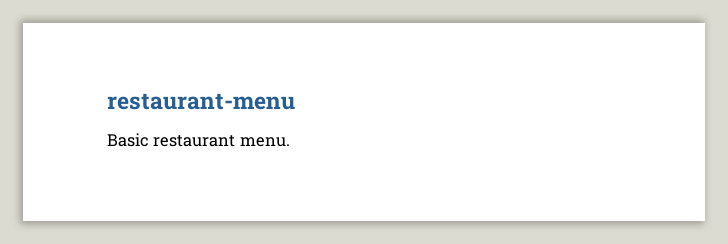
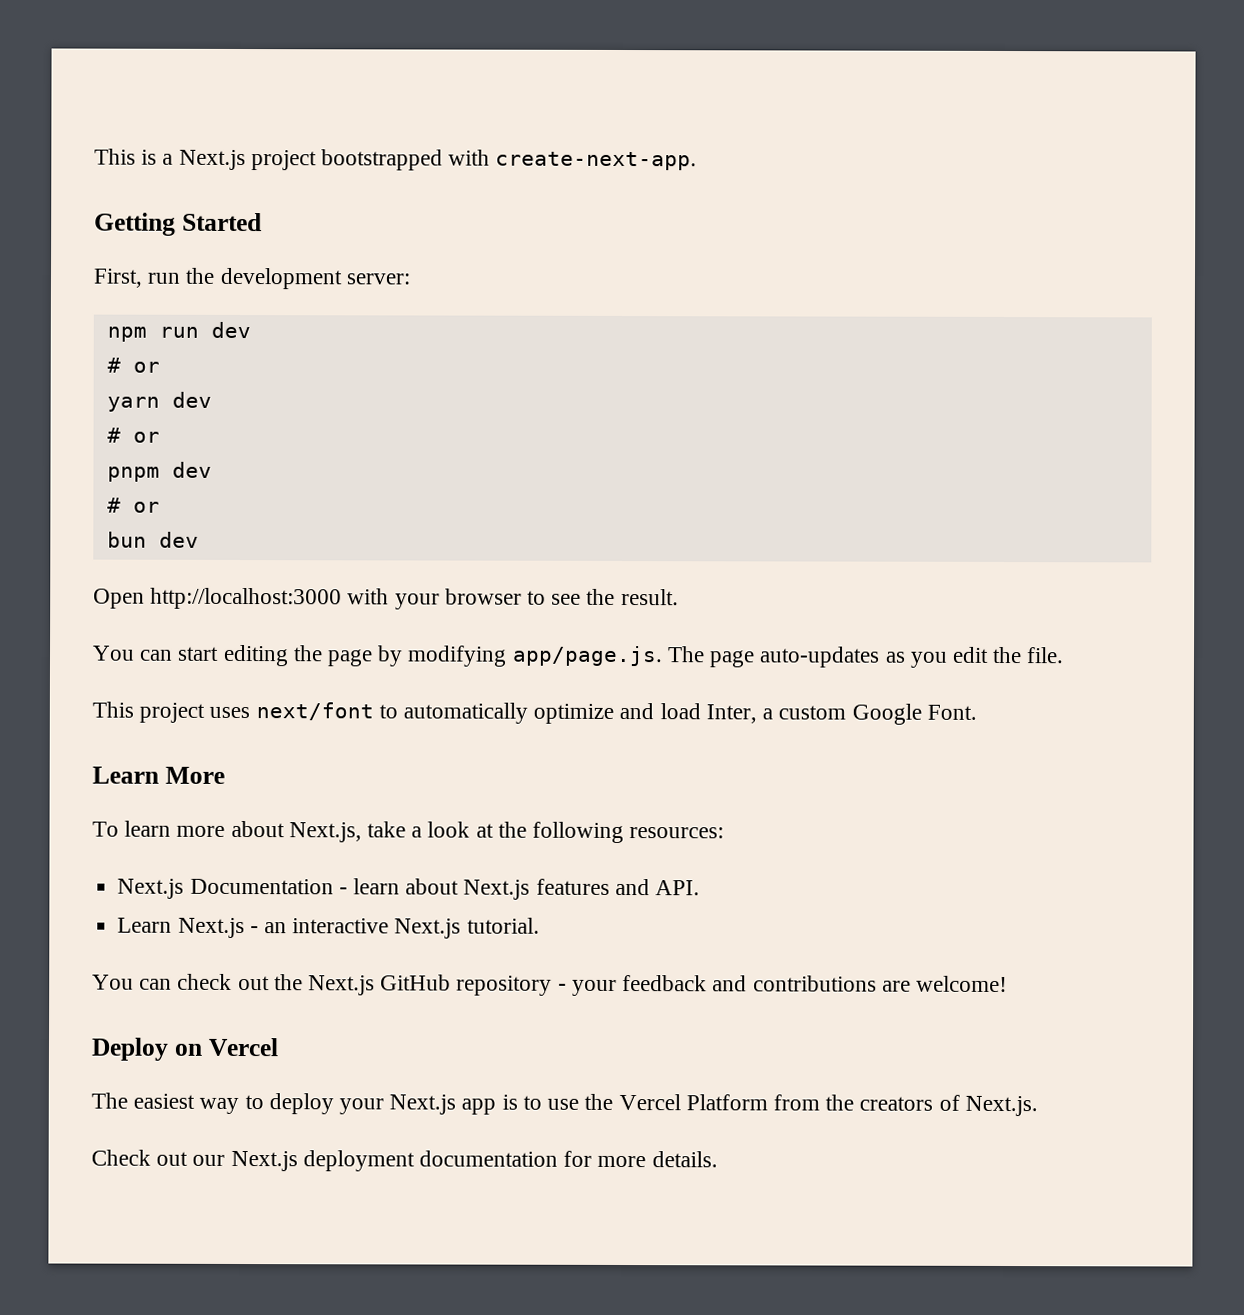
- restaurant-menu
- Basic restaurant menu.
+ This is a Next.js project bootstrapped with create-next-app.
+ Getting Started
+ First, run the development server:
+ npm run dev
+ # or
+ yarn dev
+ # or
+ pnpm dev
+ # or
+ bun dev
+ Open http://localhost:3000 with your browser to see the result.
+ You can start editing the page by modifying app/page.js. The page auto-updates as you edit the file.
+ This project uses next/font to automatically optimize and load Inter, a custom Google Font.
+ Learn More
+ To learn more about Next.js, take a look at the following resources:
+ Next.js Documentation - learn about Next.js features and API.
+ Learn Next.js - an interactive Next.js tutorial.
+ You can check out the Next.js GitHub repository - your feedback and contributions are welcome!
+ Deploy on Vercel
+ The easiest way to deploy your Next.js app is to use the Vercel Platform from the creators of Next.js.
+ Check out our Next.js deployment documentation for more details.

